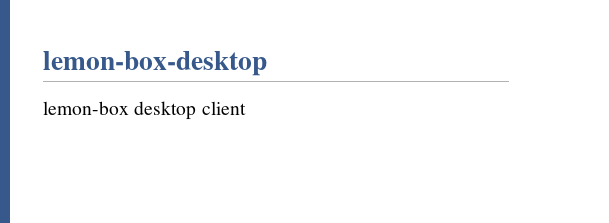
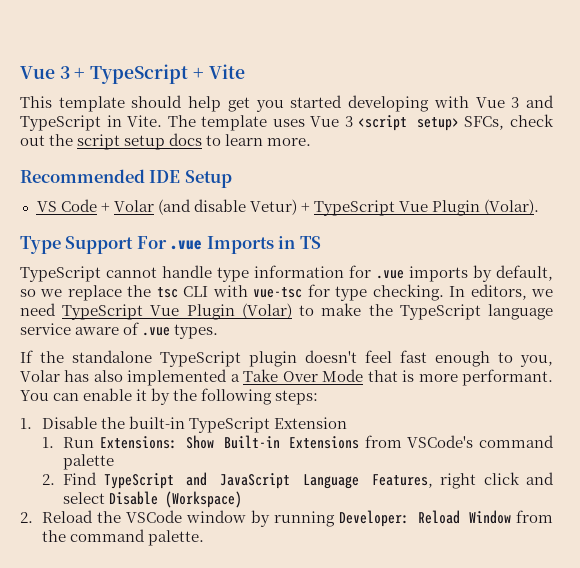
- lemon-box-desktop
- lemon-box desktop client
+ Vue 3 + TypeScript + Vite
+ This template should help get you started developing with Vue 3 and TypeScript in Vite. The template uses Vue 3 <script setup> SFCs, check out the script setup docs to learn more.
+ Recommended IDE Setup
+ VS Code + Volar (and disable Vetur) + TypeScript Vue Plugin (Volar).
+ Type Support For .vue Imports in TS
+ TypeScript cannot handle type information for .vue imports by default, so we replace the tsc CLI with vue-tsc for type checking. In editors, we need TypeScript Vue Plugin (Volar) to make the TypeScript language service aware of .vue types.
+ If the standalone TypeScript plugin doesn't feel fast enough to you, Volar has also implemented a Take Over Mode that is more performant. You can enable it by the following steps:
+ 1. Disable the built-in TypeScript Extension
+ 1. Run Extensions: Show Built-in Extensions from VSCode's command palette
+ 2. Find TypeScript and JavaScript Language Features, right click and select Disable (Workspace)
+ 2. Reload the VSCode window by running Developer: Reload Window from the command palette.

